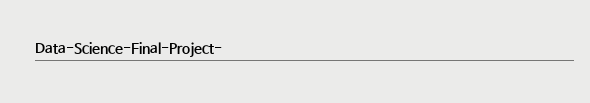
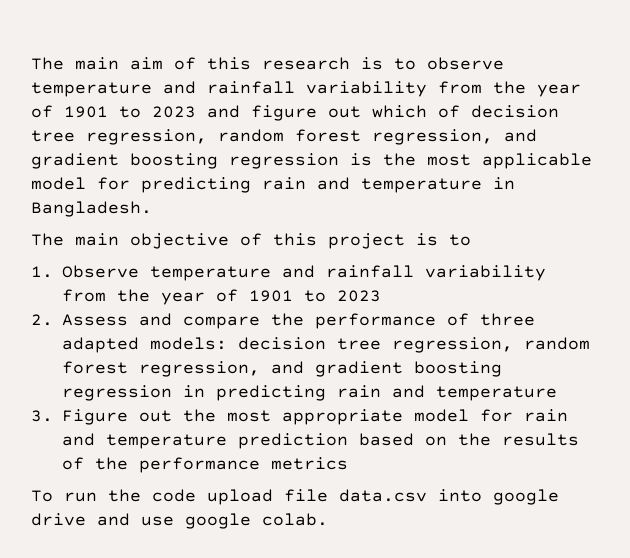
- Data-Science-Final-Project-
+ The main aim of this research is to observe temperature and rainfall variability from the year of 1901 to 2023 and figure out which of decision tree regression, random forest regression, and gradient boosting regression is the most applicable model for predicting rain and temperature in Bangladesh.
+ The main objective of this project is to
+ 1. Observe temperature and rainfall variability from the year of 1901 to 2023
+ 2. Assess and compare the performance of three adapted models: decision tree regression, random forest regression, and gradient boosting regression in predicting rain and temperature
+ 3. Figure out the most appropriate model for rain and temperature prediction based on the results of the performance metrics
+ To run the code upload file data.csv into google drive and use google colab.

